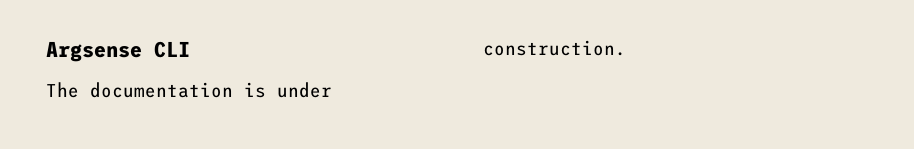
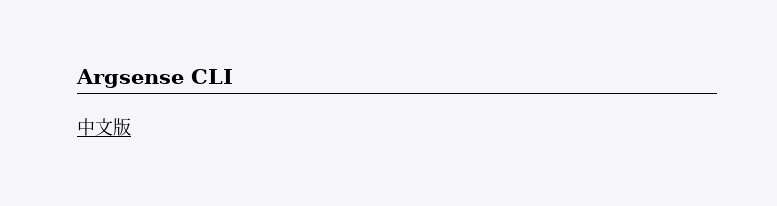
- The documentation is under construction.
+ 中文版

